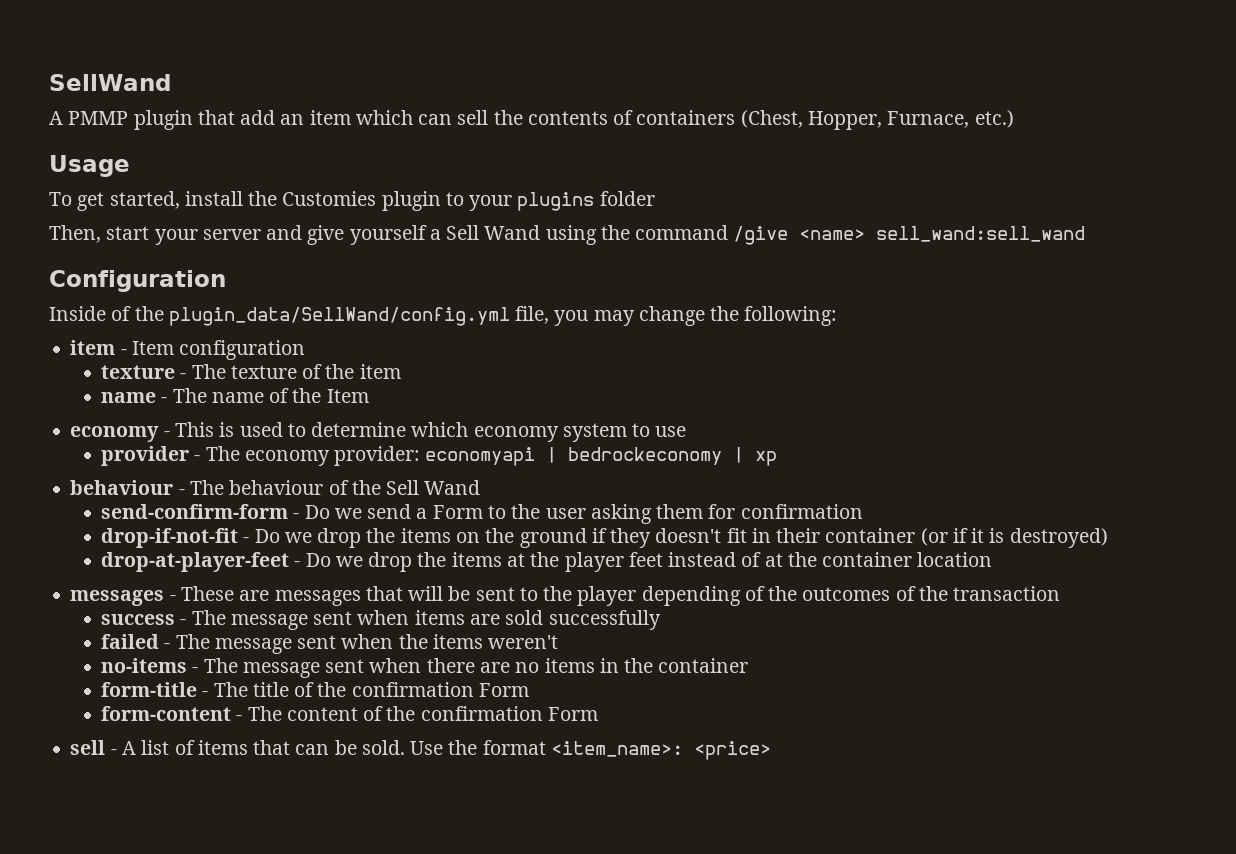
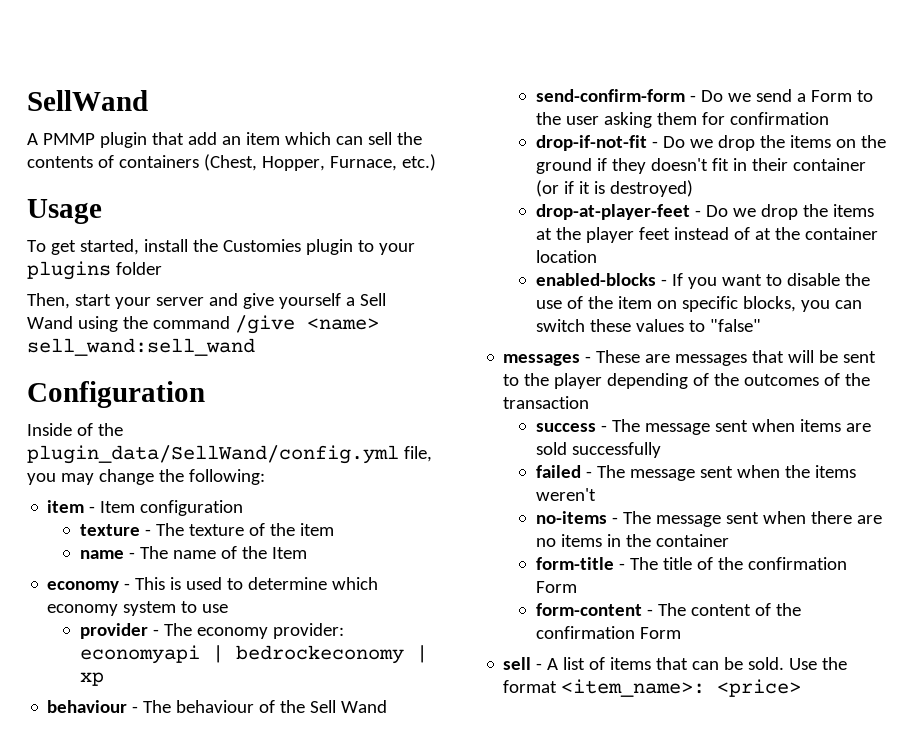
+ enabled-blocks - If you want to disable the use of the item on specific blocks, you can switch these values to "false"

